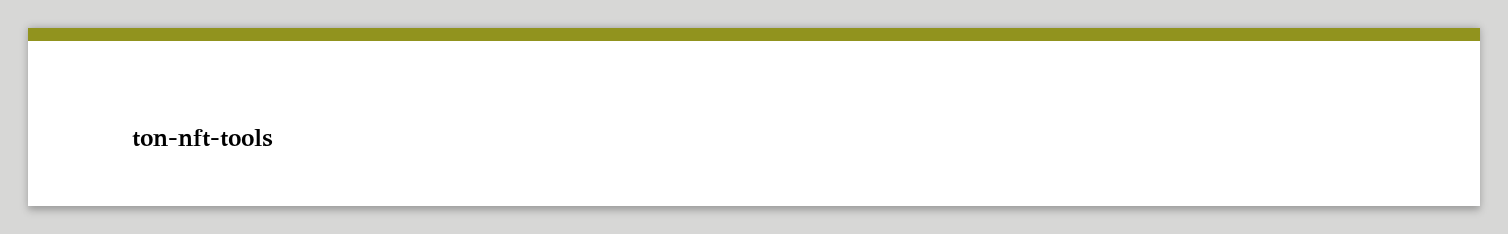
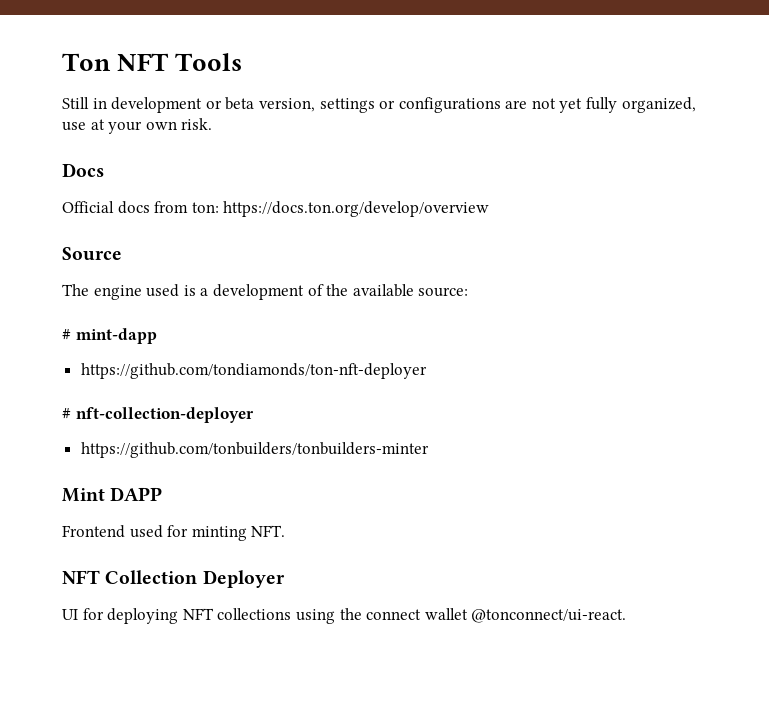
- ton-nft-tools
+ Ton NFT Tools
+ Still in development or beta version, settings or configurations are not yet fully organized, use at your own risk.
+ Docs
+ Official docs from ton: https://docs.ton.org/develop/overview
+ Source
+ The engine used is a development of the available source:
+ # mint-dapp
+ https://github.com/tondiamonds/ton-nft-deployer
+ # nft-collection-deployer
+ https://github.com/tonbuilders/tonbuilders-minter
+ Mint DAPP
+ Frontend used for minting NFT.
+ NFT Collection Deployer
+ UI for deploying NFT collections using the connect wallet @tonconnect/ui-react.

